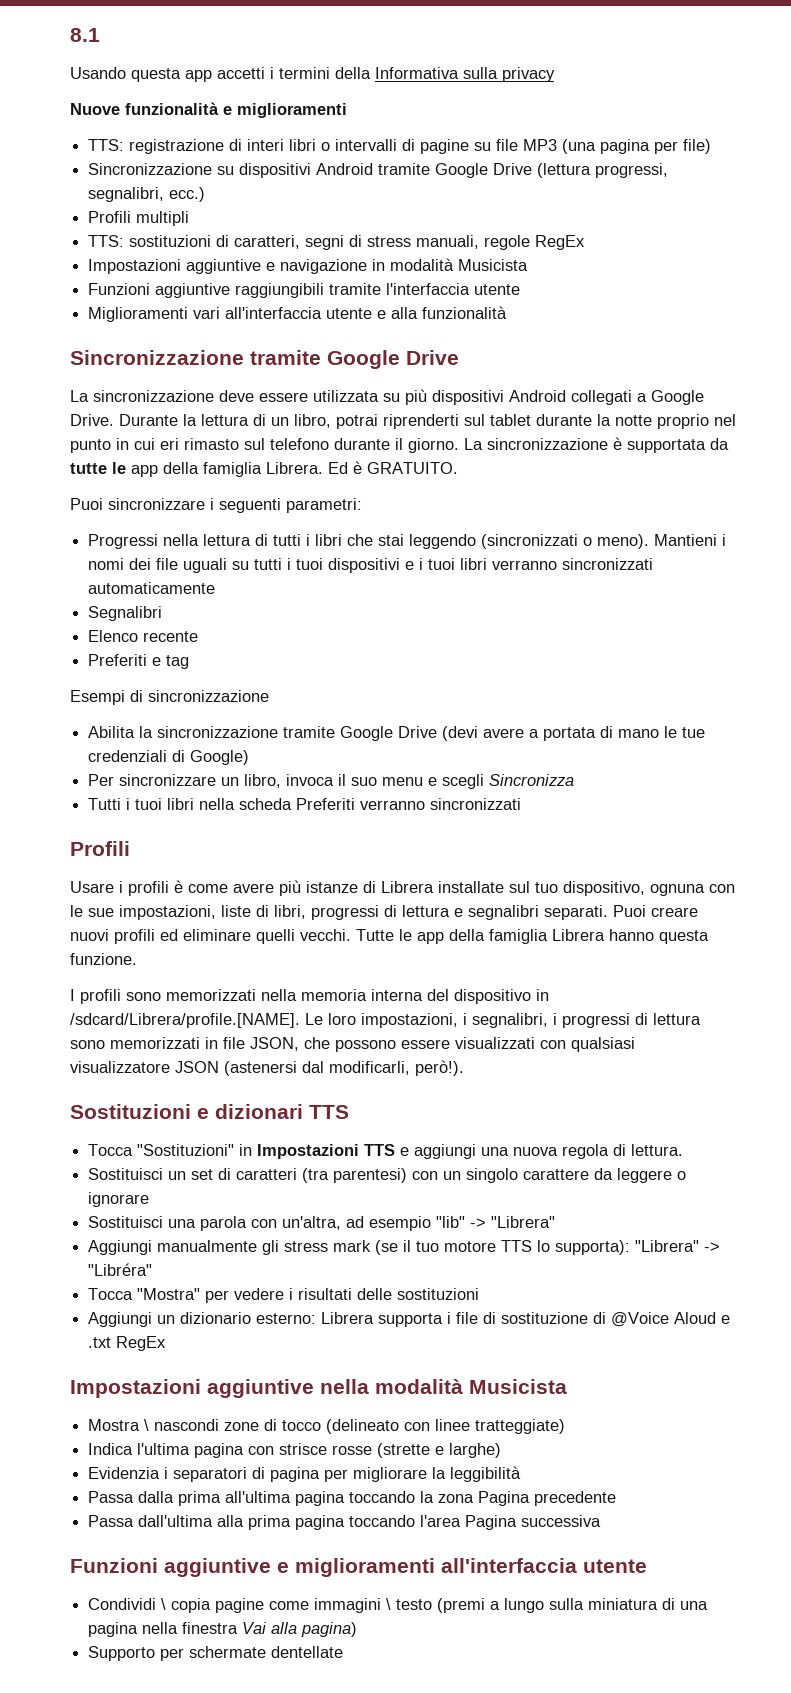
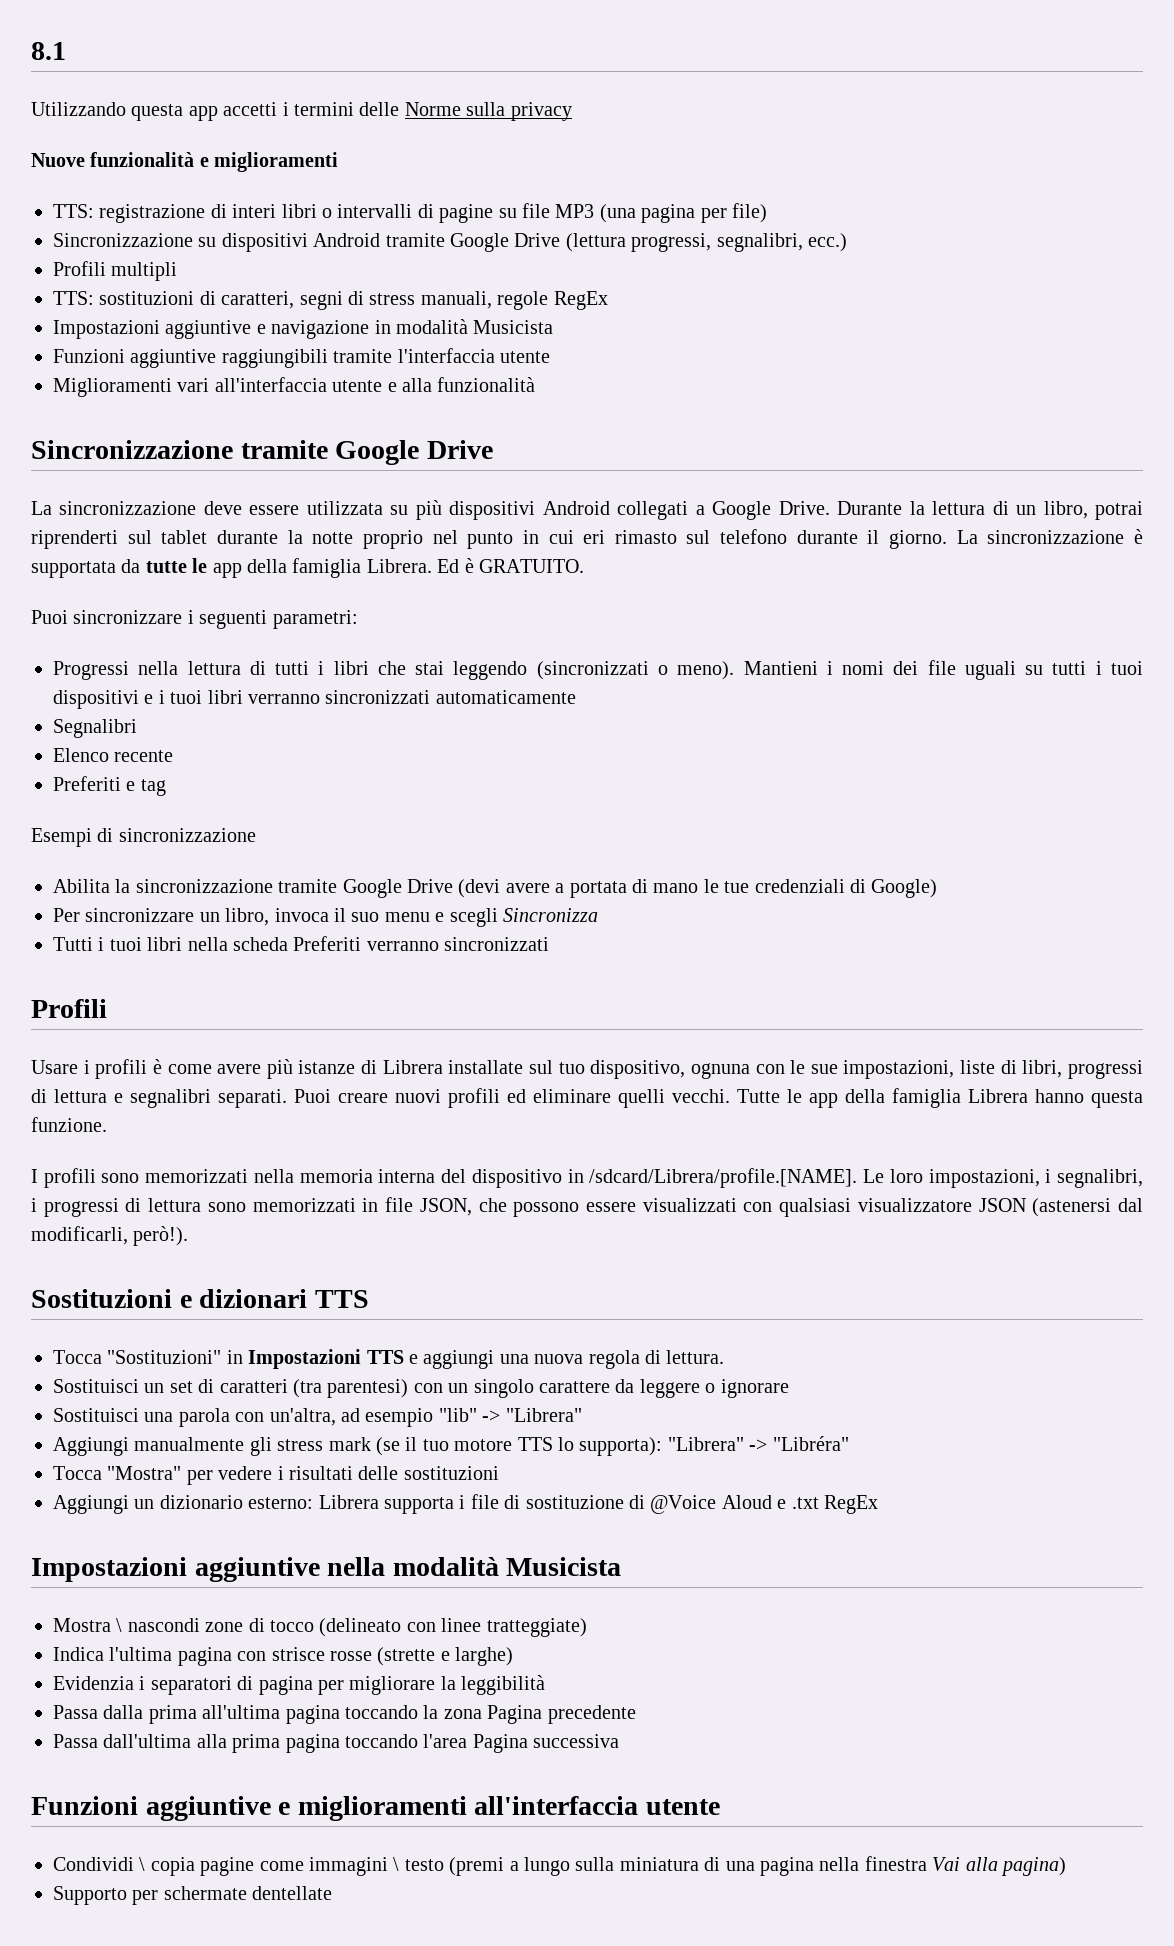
- Usando questa app accetti i termini della Informativa sulla privacy
+ Utilizzando questa app accetti i termini delle Norme sulla privacy

